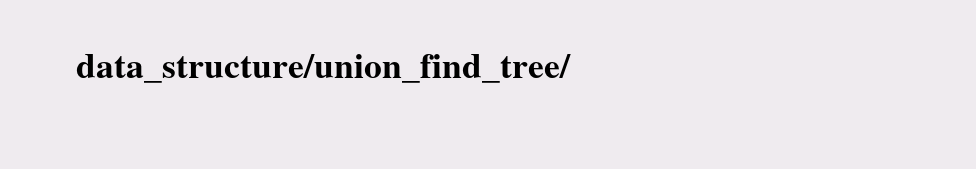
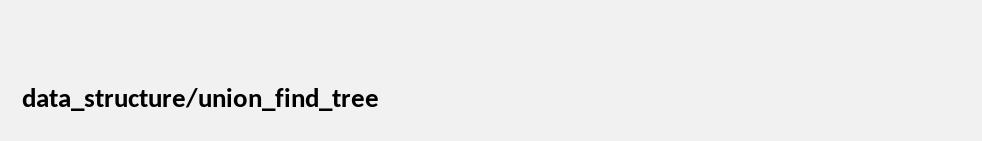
- data_structure/union_find_tree/
+ data_structure/union_find_tree

